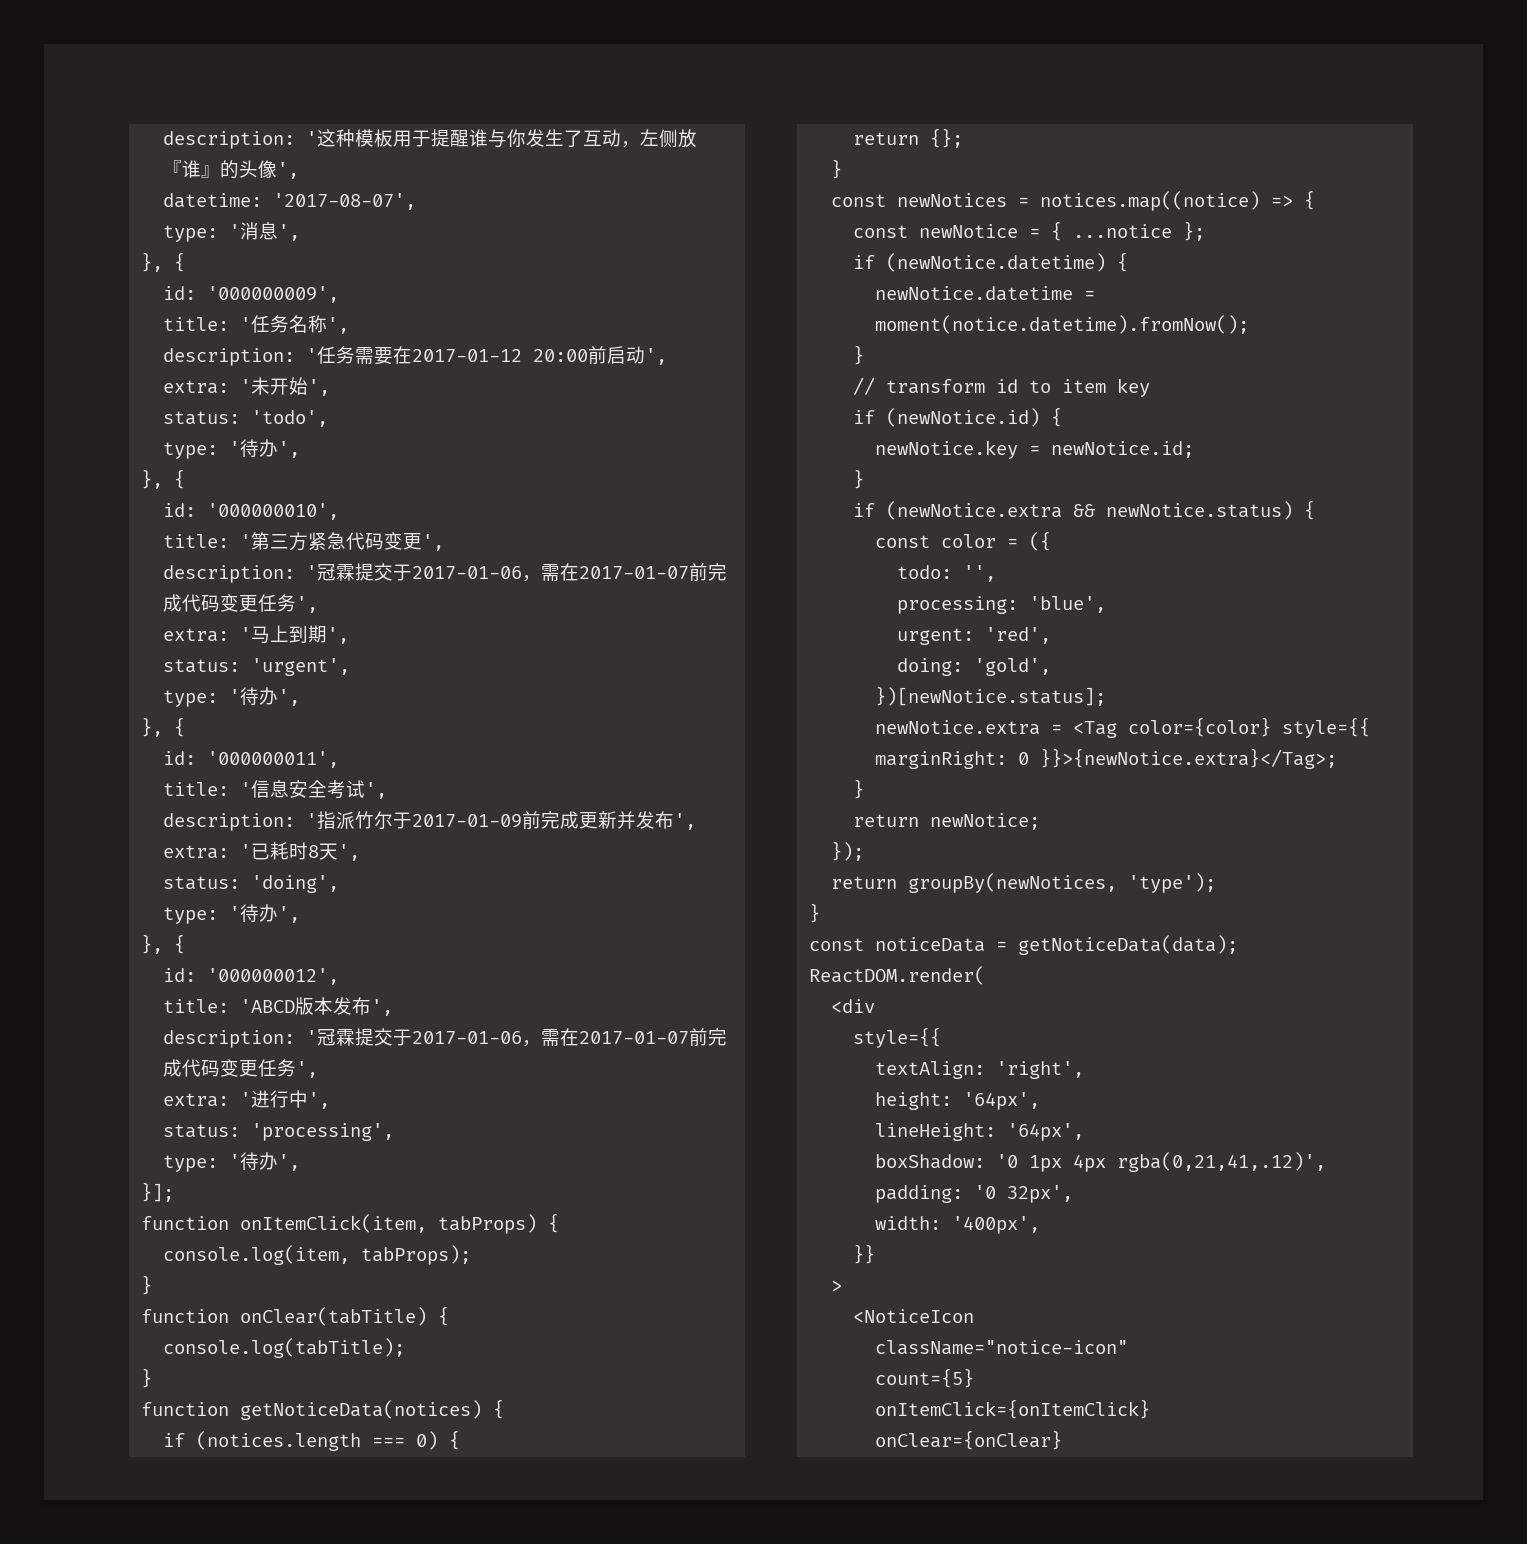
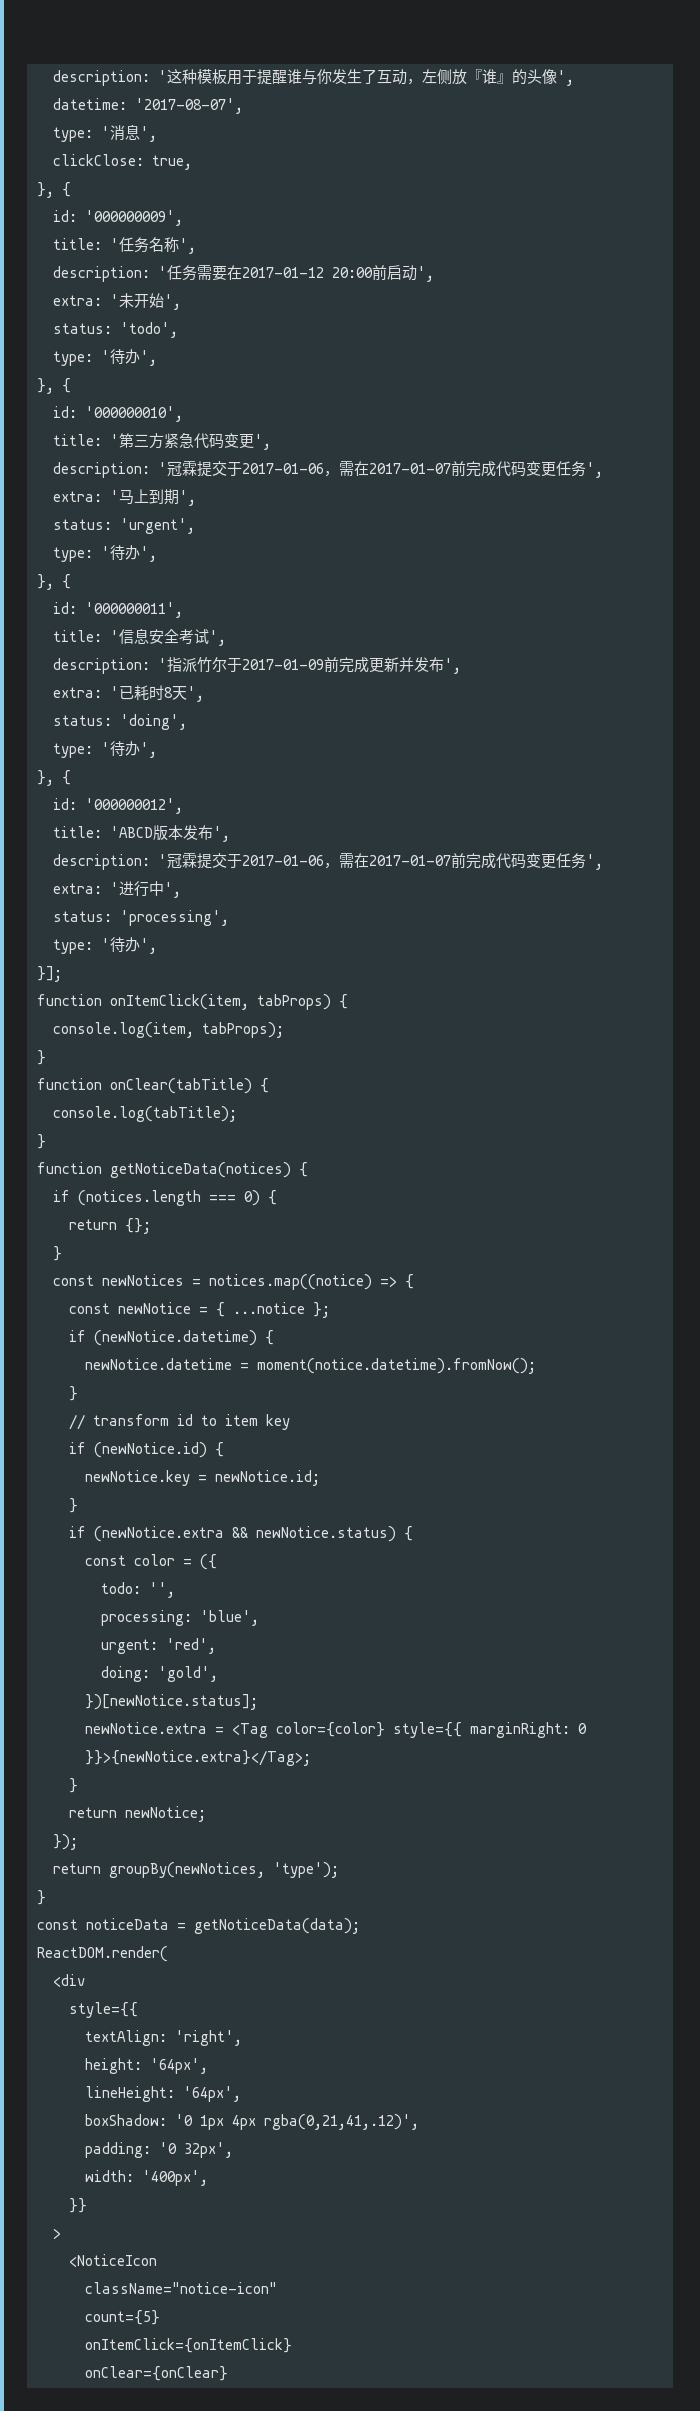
+ clickClose: true,

